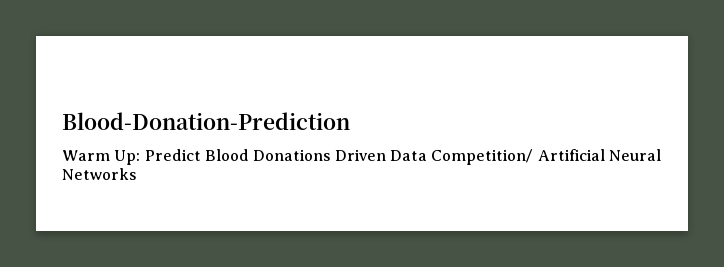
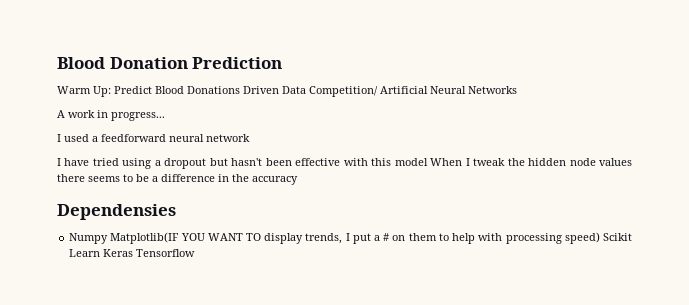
- Blood-Donation-Prediction
+ Blood Donation Prediction
+ A work in progress...
+ I used a feedforward neural network
+ I have tried using a dropout but hasn't been effective with this model When I tweak the hidden node values there seems to be a difference in the accuracy
+ Dependensies
+ Numpy Matplotlib(IF YOU WANT TO display trends, I put a # on them to help with processing speed) Scikit Learn Keras Tensorflow

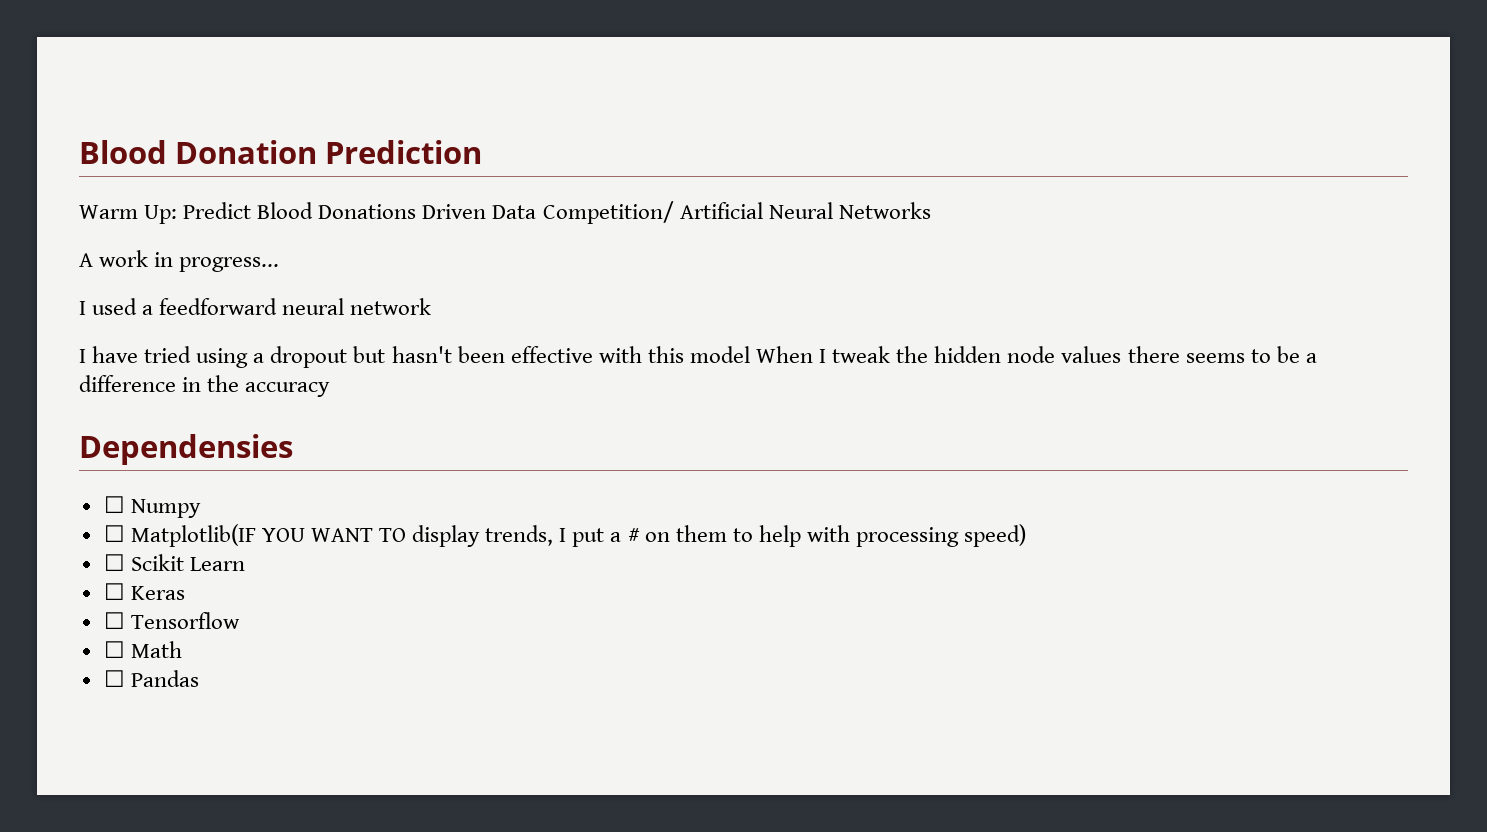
- Numpy Matplotlib(IF YOU WANT TO display trends, I put a # on them to help with processing speed) Scikit Learn Keras Tensorflow
+ ☐ Numpy
+ ☐ Matplotlib(IF YOU WANT TO display trends, I put a # on them to help with processing speed)
+ ☐ Scikit Learn
+ ☐ Keras
+ ☐ Tensorflow
+ ☐ Math
+ ☐ Pandas

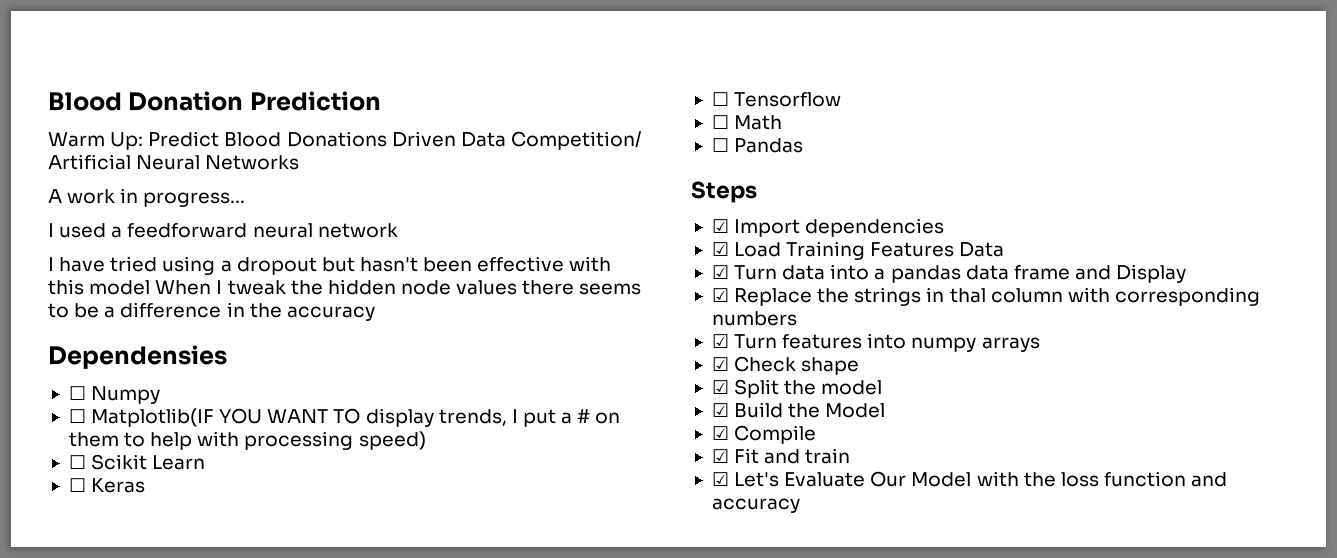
+ Steps
+ ☑ Import dependencies
+ ☑ Load Training Features Data
+ ☑ Turn data into a pandas data frame and Display
+ ☑ Replace the strings in thal column with corresponding numbers
+ ☑ Turn features into numpy arrays
+ ☑ Check shape
+ ☑ Split the model
+ ☑ Build the Model
+ ☑ Compile
+ ☑ Fit and train
+ ☑ Let's Evaluate Our Model with the loss function and accuracy

